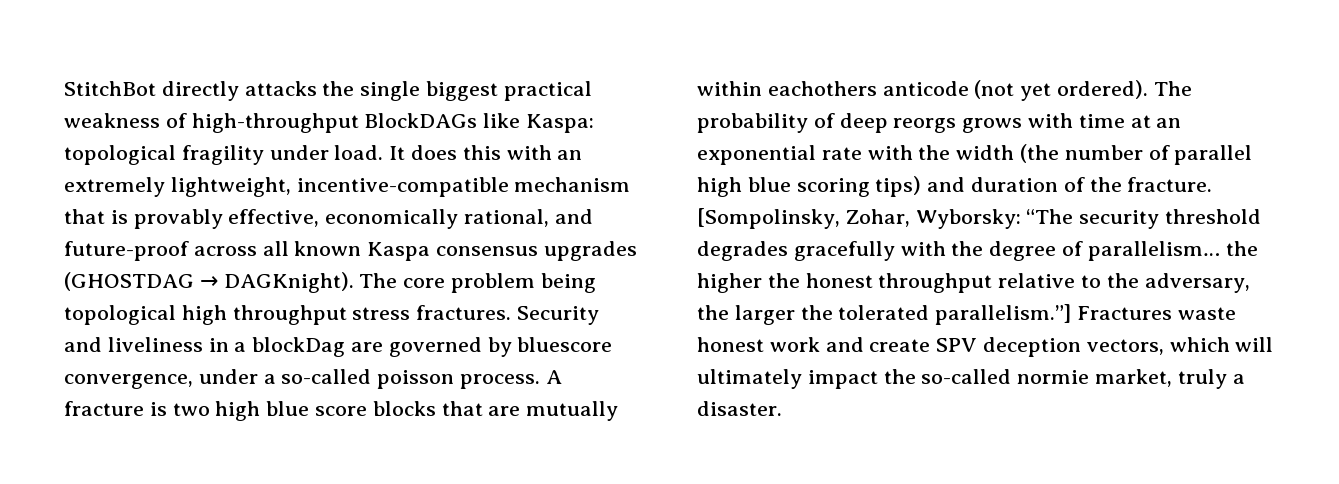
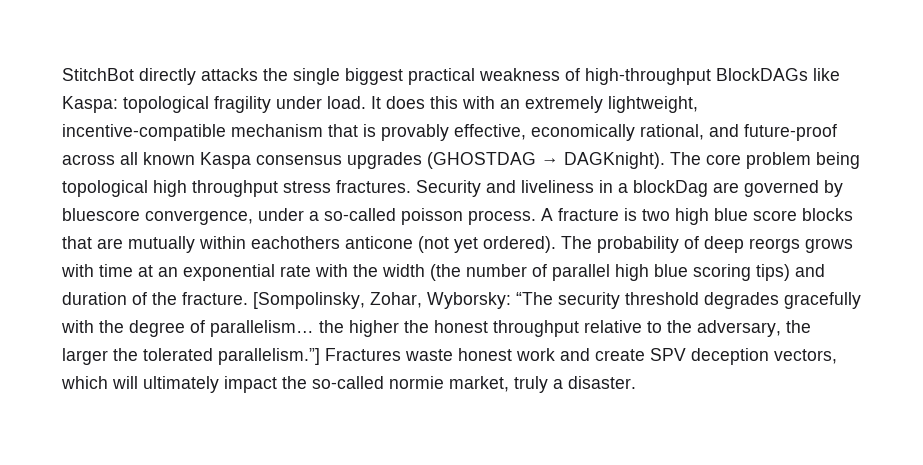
- A fracture is two high blue score blocks that are mutually within eachothers anticode (not yet ordered).
+ A fracture is two high blue score blocks that are mutually within eachothers anticone (not yet ordered).

